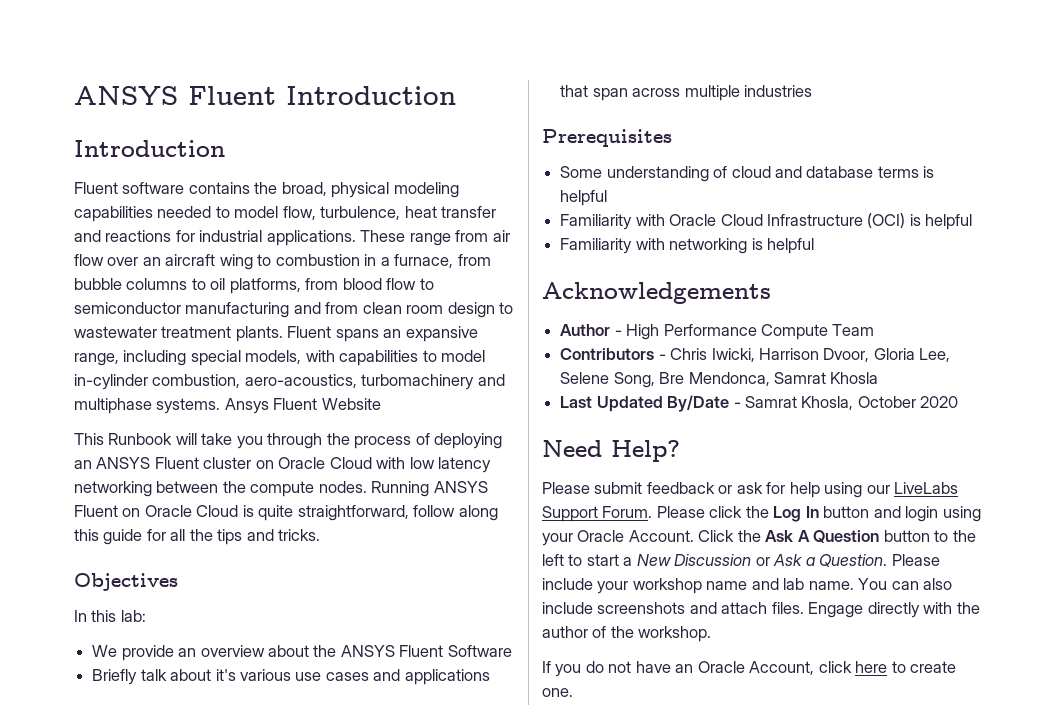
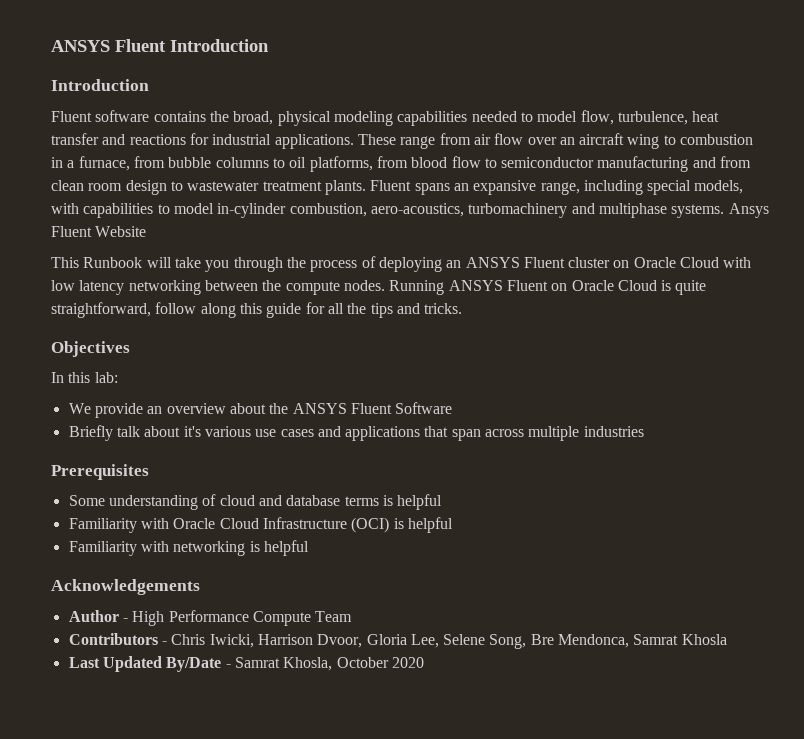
- Need Help?
- Please submit feedback or ask for help using our LiveLabs Support Forum. Please click the Log In button and login using your Oracle Account. Click the Ask A Question button to the left to start a New Discussion or Ask a Question. Please include your workshop name and lab name. You can also include screenshots and attach files. Engage directly with the author of the workshop.
- If you do not have an Oracle Account, click here to create one.

